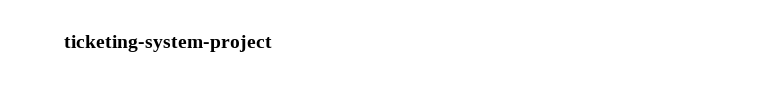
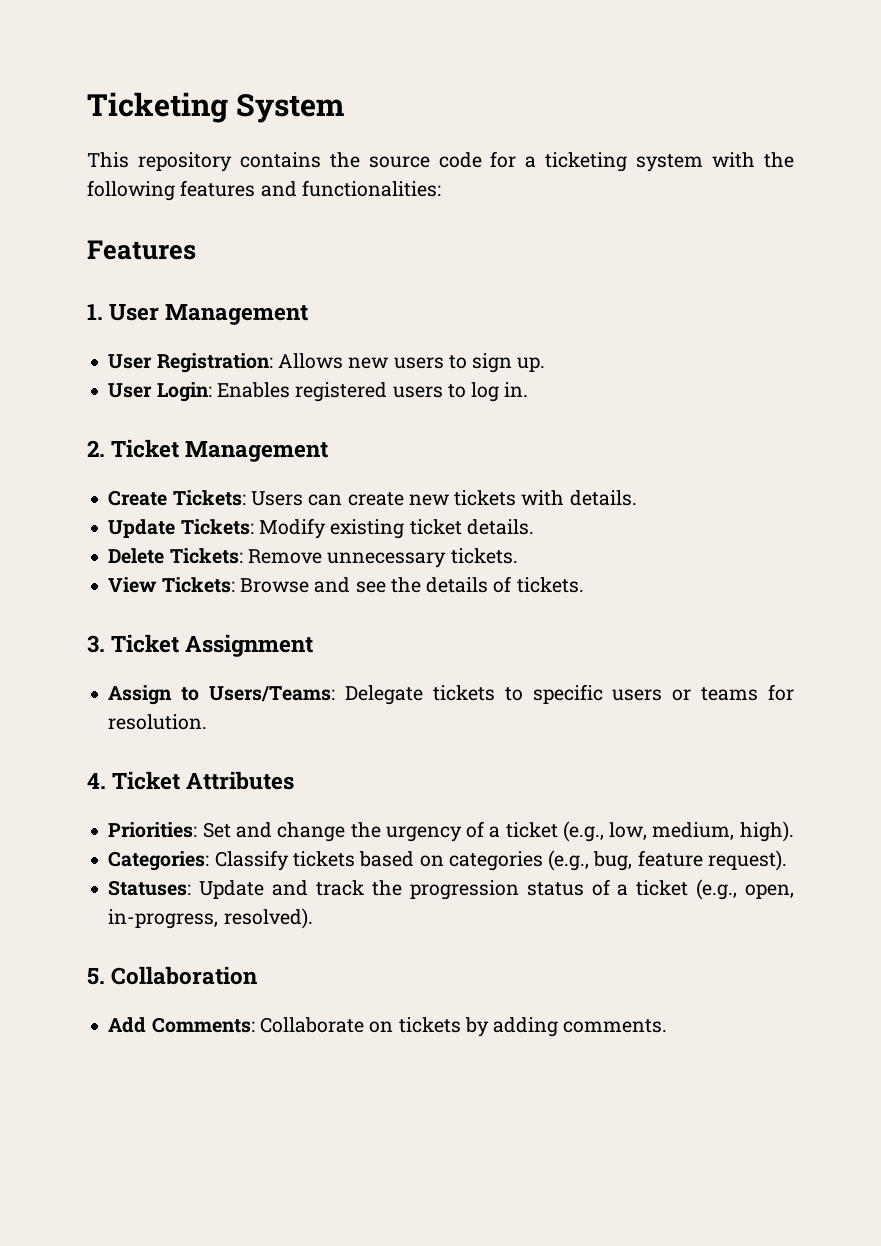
- ticketing-system-project
+ Ticketing System
+ This repository contains the source code for a ticketing system with the following features and functionalities:
+ Features
+ 1. User Management
+ User Registration: Allows new users to sign up.
+ User Login: Enables registered users to log in.
+ 2. Ticket Management
+ Create Tickets: Users can create new tickets with details.
+ Update Tickets: Modify existing ticket details.
+ Delete Tickets: Remove unnecessary tickets.
+ View Tickets: Browse and see the details of tickets.
+ 3. Ticket Assignment
+ Assign to Users/Teams: Delegate tickets to specific users or teams for resolution.
+ 4. Ticket Attributes
+ Priorities: Set and change the urgency of a ticket (e.g., low, medium, high).
+ Categories: Classify tickets based on categories (e.g., bug, feature request).
+ Statuses: Update and track the progression status of a ticket (e.g., open, in-progress, resolved).
+ 5. Collaboration
+ Add Comments: Collaborate on tickets by adding comments.

